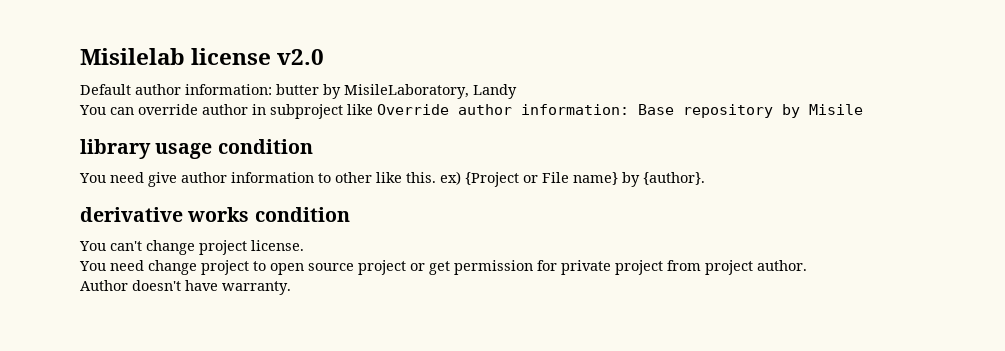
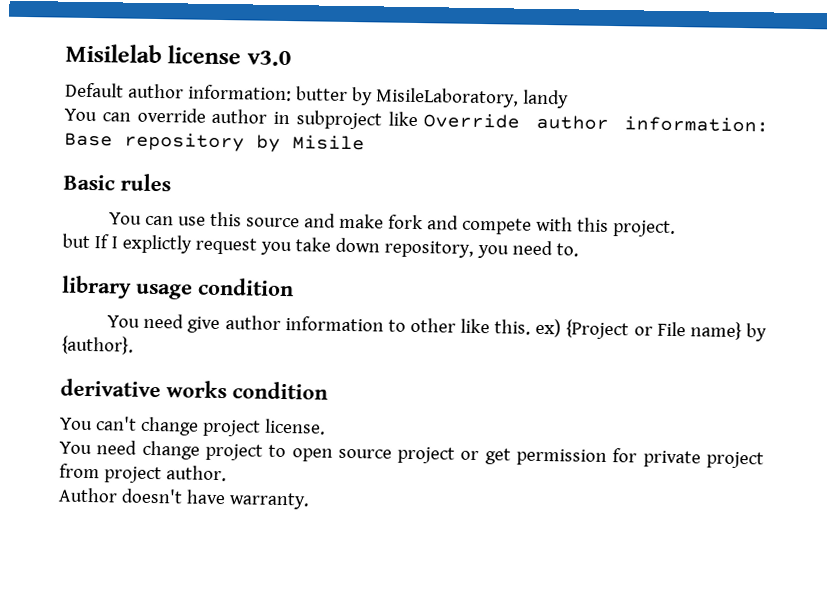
- Misilelab license v2.0
+ Misilelab license v3.0
- Default author information: butter by MisileLaboratory, Landy
+ Default author information: butter by MisileLaboratory, landy
+ Basic rules
+ You can use this source and make fork and compete with this project.
+ but If I explictly request you take down repository, you need to.

